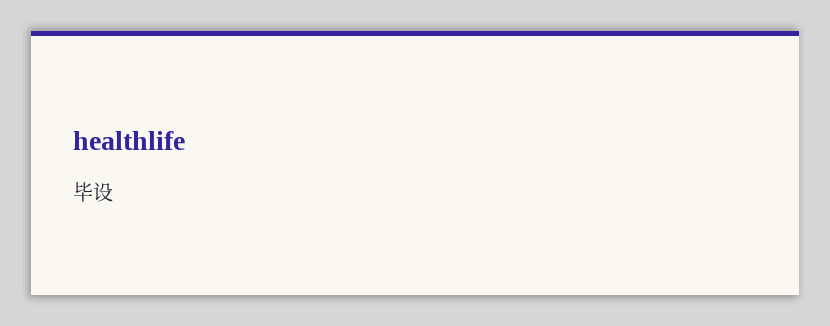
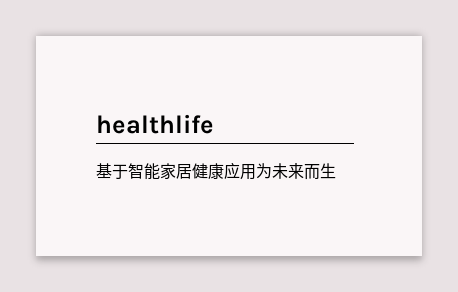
- 毕设
+ 基于智能家居健康应用为未来而生

